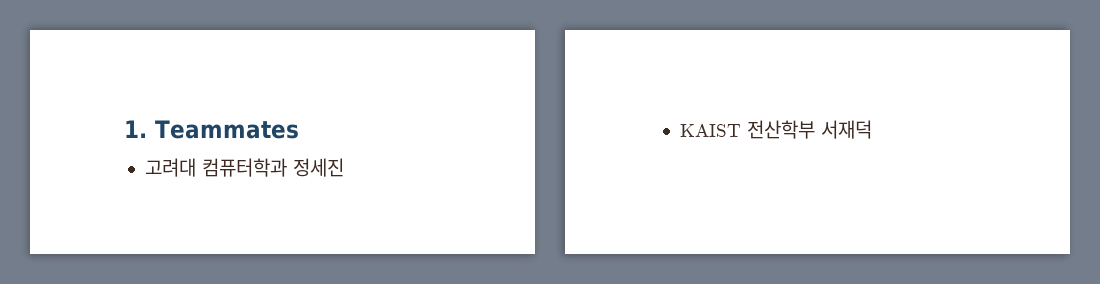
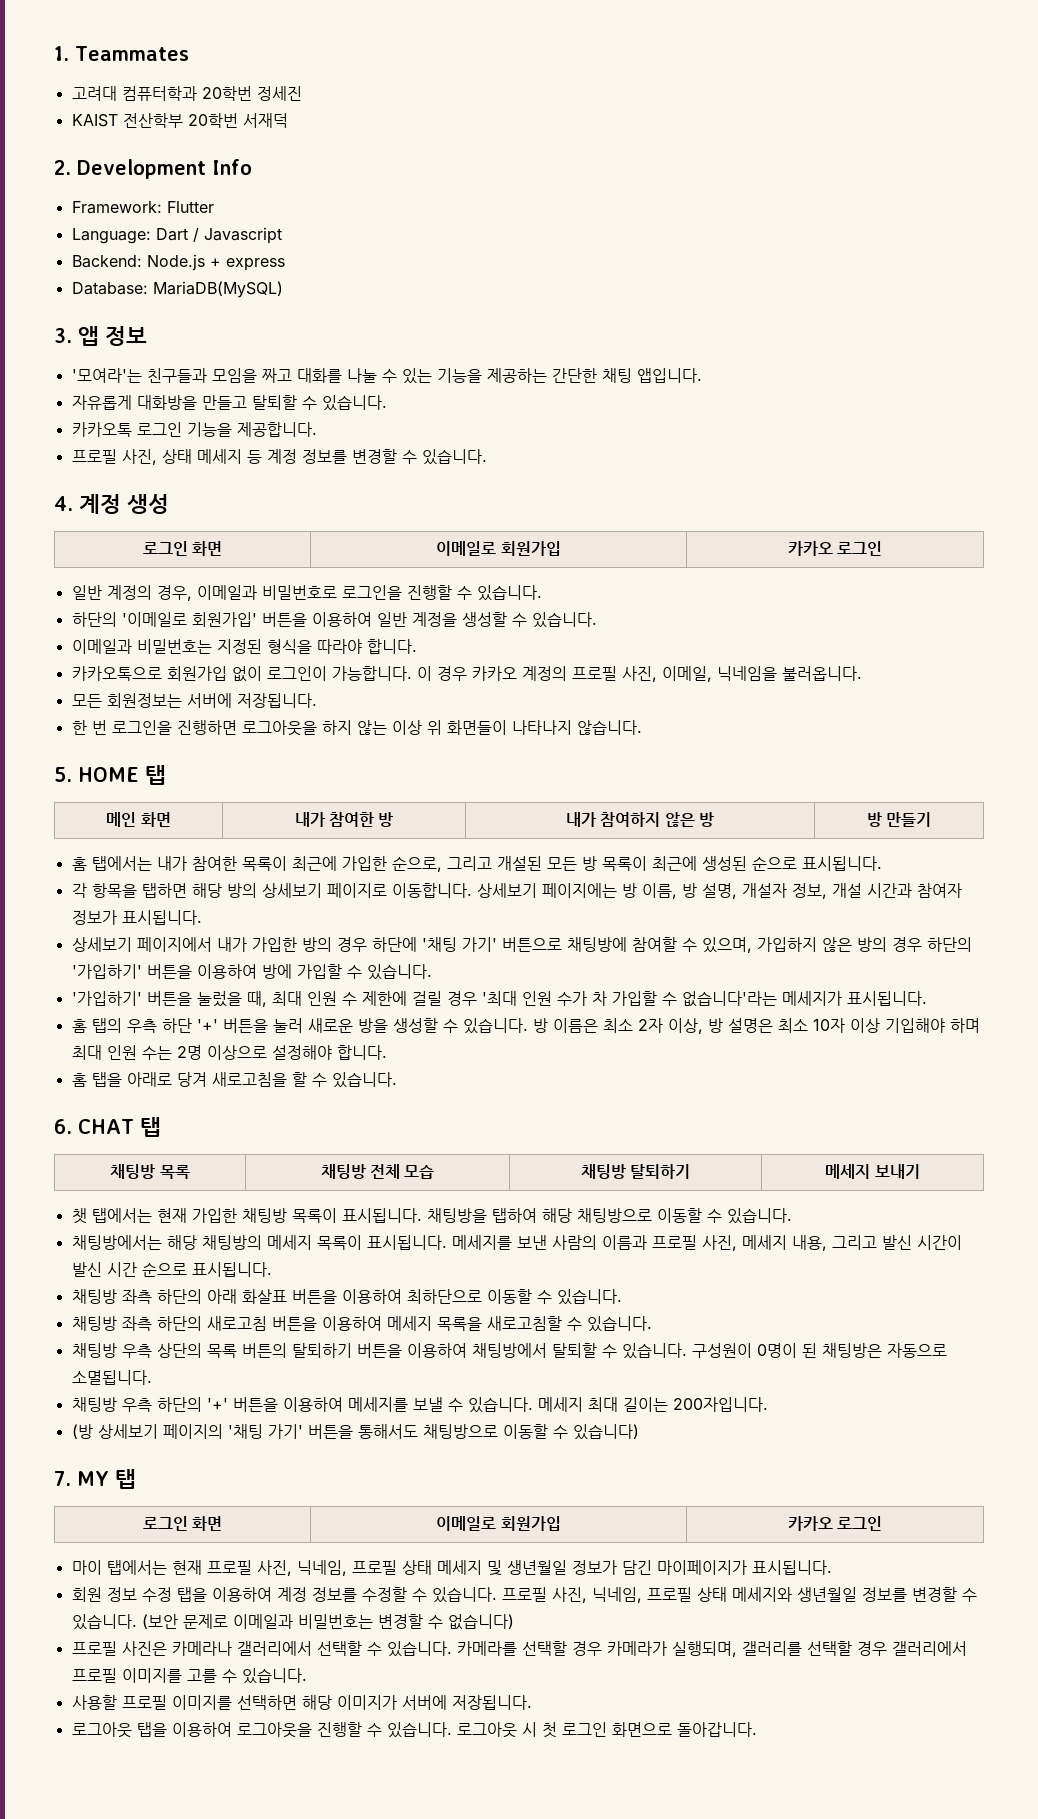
- 고려대 컴퓨터학과 정세진
+ 고려대 컴퓨터학과 20학번 정세진
- KAIST 전산학부 서재덕
+ KAIST 전산학부 20학번 서재덕
+ 2. Development Info
+ Framework: Flutter
+ Language: Dart / Javascript
+ Backend: Node.js + express
+ Database: MariaDB(MySQL)
+ 3. 앱 정보
+ '모여라'는 친구들과 모임을 짜고 대화를 나눌 수 있는 기능을 제공하는 간단한 채팅 앱입니다.
+ 자유롭게 대화방을 만들고 탈퇴할 수 있습니다.
+ 카카오톡 로그인 기능을 제공합니다.
+ 프로필 사진, 상태 메세지 등 계정 정보를 변경할 수 있습니다.
+ 4. 계정 생성
+ 로그인 화면 | 이메일로 회원가입 | 카카오 로그인
+ 일반 계정의 경우, 이메일과 비밀번호로 로그인을 진행할 수 있습니다.
+ 하단의 '이메일로 회원가입' 버튼을 이용하여 일반 계정을 생성할 수 있습니다.
+ 이메일과 비밀번호는 지정된 형식을 따라야 합니다.
+ 카카오톡으로 회원가입 없이 로그인이 가능합니다. 이 경우 카카오 계정의 프로필 사진, 이메일, 닉네임을 불러옵니다.
+ 모든 회원정보는 서버에 저장됩니다.
+ 한 번 로그인을 진행하면 로그아웃을 하지 않는 이상 위 화면들이 나타나지 않습니다.
+ 5. HOME 탭
+ 메인 화면 | 내가 참여한 방 | 내가 참여하지 않은 방 | 방 만들기
+ 홈 탭에서는 내가 참여한 목록이 최근에 가입한 순으로, 그리고 개설된 모든 방 목록이 최근에 생성된 순으로 표시됩니다.
+ 각 항목을 탭하면 해당 방의 상세보기 페이지로 이동합니다. 상세보기 페이지에는 방 이름, 방 설명, 개설자 정보, 개설 시간과 참여자 정보가 표시됩니다.
+ 상세보기 페이지에서 내가 가입한 방의 경우 하단에 '채팅 가기' 버튼으로 채팅방에 참여할 수 있으며, 가입하지 않은 방의 경우 하단의 '가입하기' 버튼을 이용하여 방에 가입할 수 있습니다.
+ '가입하기' 버튼을 눌렀을 때, 최대 인원 수 제한에 걸릴 경우 '최대 인원 수가 차 가입할 수 없습니다'라는 메세지가 표시됩니다.
+ 홈 탭의 우측 하단 '+' 버튼을 눌러 새로운 방을 생성할 수 있습니다. 방 이름은 최소 2자 이상, 방 설명은 최소 10자 이상 기입해야 하며 최대 인원 수는 2명 이상으로 설정해야 합니다.
+ 홈 탭을 아래로 당겨 새로고침을 할 수 있습니다.
+ 6. CHAT 탭
+ 채팅방 목록 | 채팅방 전체 모습 | 채팅방 탈퇴하기 | 메세지 보내기
+ 챗 탭에서는 현재 가입한 채팅방 목록이 표시됩니다. 채팅방을 탭하여 해당 채팅방으로 이동할 수 있습니다.
+ 채팅방에서는 해당 채팅방의 메세지 목록이 표시됩니다. 메세지를 보낸 사람의 이름과 프로필 사진, 메세지 내용, 그리고 발신 시간이 발신 시간 순으로 표시됩니다.
+ 채팅방 좌측 하단의 아래 화살표 버튼을 이용하여 최하단으로 이동할 수 있습니다.
+ 채팅방 좌측 하단의 새로고침 버튼을 이용하여 메세지 목록을 새로고침할 수 있습니다.
+ 채팅방 우측 상단의 목록 버튼의 탈퇴하기 버튼을 이용하여 채팅방에서 탈퇴할 수 있습니다. 구성원이 0명이 된 채팅방은 자동으로 소멸됩니다.
+ 채팅방 우측 하단의 '+' 버튼을 이용하여 메세지를 보낼 수 있습니다. 메세지 최대 길이는 200자입니다.
+ (방 상세보기 페이지의 '채팅 가기' 버튼을 통해서도 채팅방으로 이동할 수 있습니다)
+ 7. MY 탭
+ 로그인 화면 | 이메일로 회원가입 | 카카오 로그인
+ 마이 탭에서는 현재 프로필 사진, 닉네임, 프로필 상태 메세지 및 생년월일 정보가 담긴 마이페이지가 표시됩니다.
+ 회원 정보 수정 탭을 이용하여 계정 정보를 수정할 수 있습니다. 프로필 사진, 닉네임, 프로필 상태 메세지와 생년월일 정보를 변경할 수 있습니다. (보안 문제로 이메일과 비밀번호는 변경할 수 없습니다)
+ 프로필 사진은 카메라나 갤러리에서 선택할 수 있습니다. 카메라를 선택할 경우 카메라가 실행되며, 갤러리를 선택할 경우 갤러리에서 프로필 이미지를 고를 수 있습니다.
+ 사용할 프로필 이미지를 선택하면 해당 이미지가 서버에 저장됩니다.
+ 로그아웃 탭을 이용하여 로그아웃을 진행할 수 있습니다. 로그아웃 시 첫 로그인 화면으로 돌아갑니다.

